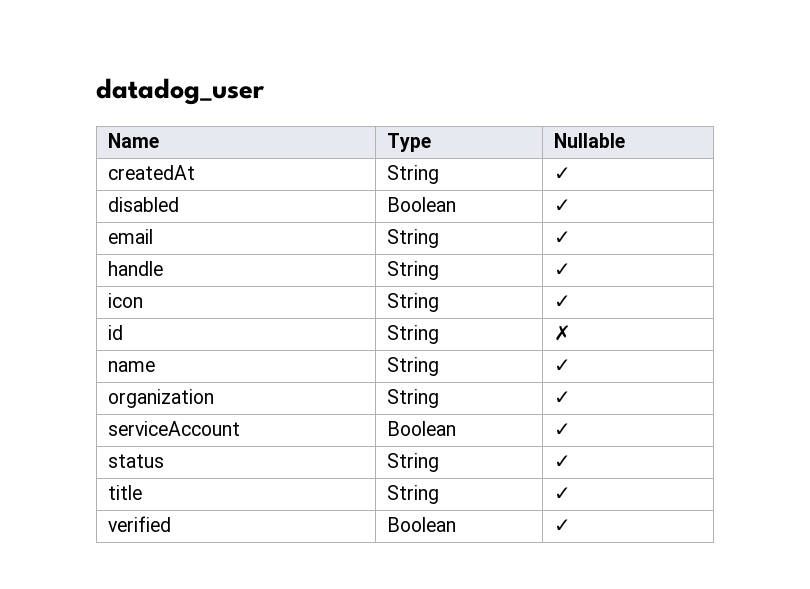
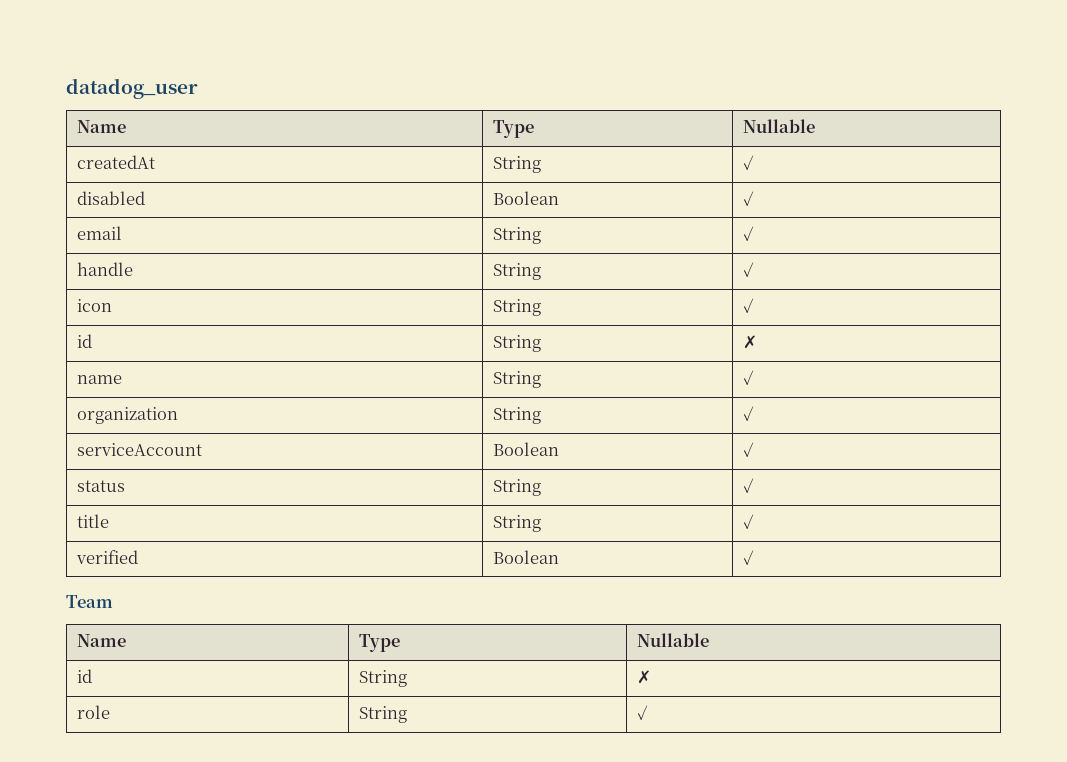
+ Team
+ Name | Type | Nullable
+ id | String | ✗
+ role | String | ✓

